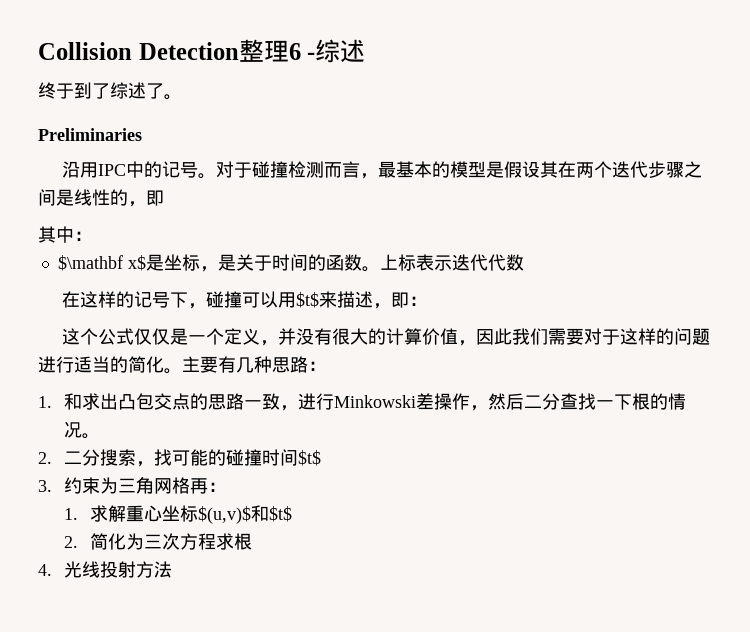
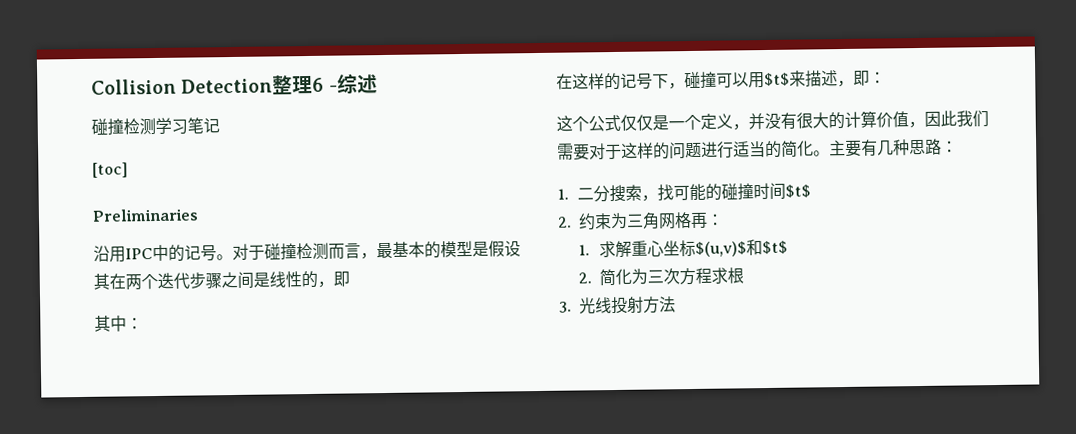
- 终于到了综述了。
+ 碰撞检测学习笔记
+ [toc]
- $\mathbf x$是坐标，是关于时间的函数。上标表示迭代代数
- 1.和求出凸包交点的思路一致，进行Minkowski差操作，然后二分查找一下根的情况。
- 2.二分搜索，找可能的碰撞时间$t$
+ 1.二分搜索，找可能的碰撞时间$t$
- 3.约束为三角网格再：
+ 2.约束为三角网格再：
- 4.光线投射方法
+ 3.光线投射方法

